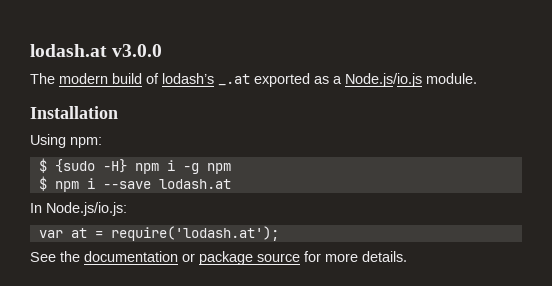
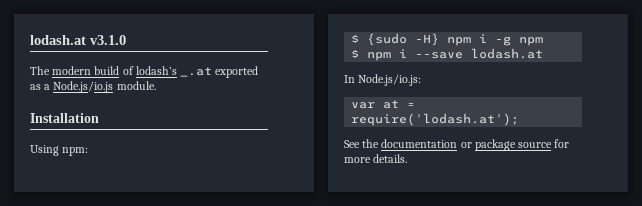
- lodash.at v3.0.0
+ lodash.at v3.1.0

